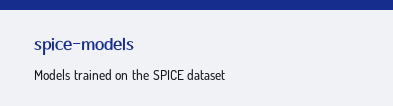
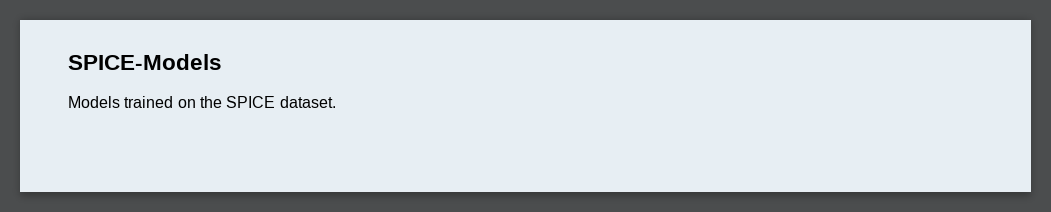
- spice-models
+ SPICE-Models
- Models trained on the SPICE dataset
+ Models trained on the SPICE dataset.

